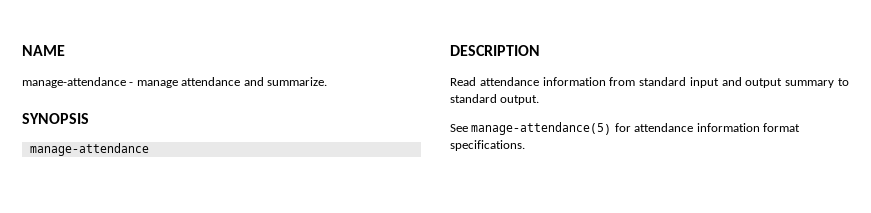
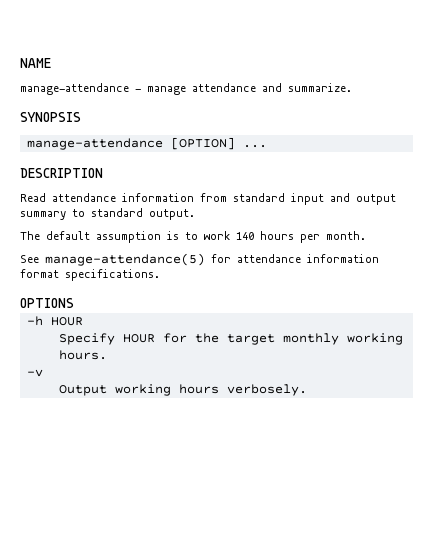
  SYNOPSIS
- manage-attendance
+ manage-attendance [OPTION] ...
+ The default assumption is to work 140 hours per month.
+ OPTIONS
+ -h HOUR
+ Specify HOUR for the target monthly working hours.
+ -v
+ Output working hours verbosely.

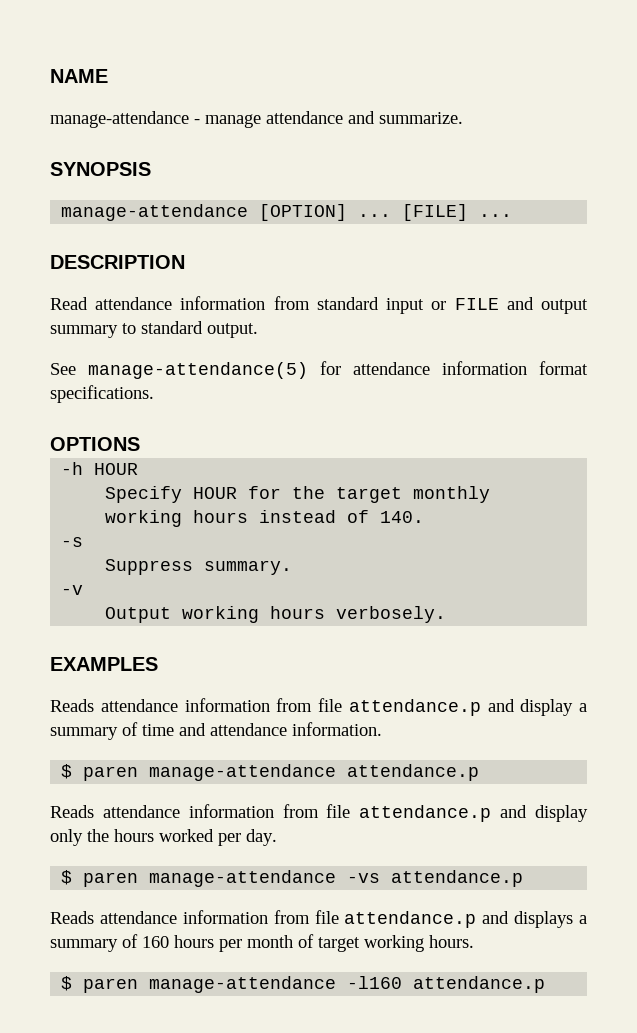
+ [FILE] ...
- Read attendance information from standard input and output summary to standard output.
+ Read attendance information from standard input or FILE and output summary to standard output.
- The default assumption is to work 140 hours per month.
- Specify HOUR for the target monthly working hours.
+ Specify HOUR for the target monthly working hours instead of 140.
+ -s
+ Suppress summary.
+ EXAMPLES
+ Reads attendance information from file attendance.p and display a summary of time and attendance information.
+ $ paren manage-attendance attendance.p
+ Reads attendance information from file attendance.p and display only the hours worked per day.
+ $ paren manage-attendance -vs attendance.p
+ Reads attendance information from file attendance.p and displays a summary of 160 hours per month of target working hours.
+ $ paren manage-attendance -l160 attendance.p

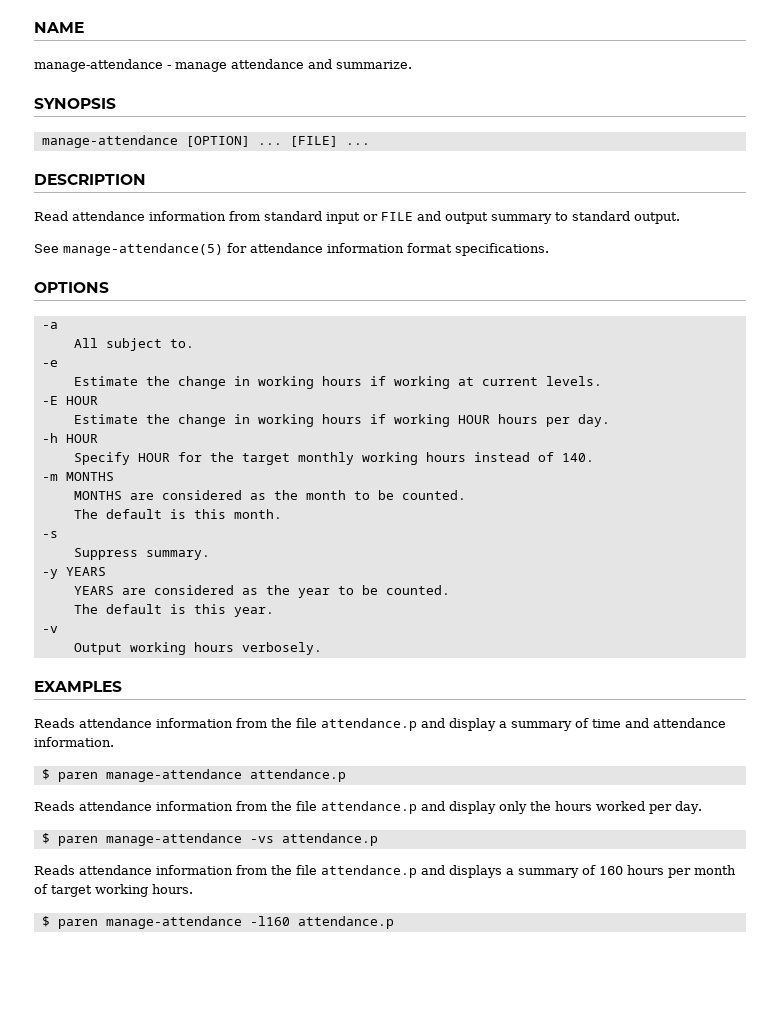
+ -a
+ All subject to.
+ -e
+ Estimate the change in working hours if working at current levels.
+ -E HOUR
+ Estimate the change in working hours if working HOUR hours per day.
+ -m MONTHS
+ MONTHS are considered as the month to be counted.
+ The default is this month.
  -s
  Suppress summary.
+ -y YEARS
+ YEARS are considered as the year to be counted.
+ The default is this year.
- Reads attendance information from file attendance.p and display a summary of time and attendance information.
+ Reads attendance information from the file attendance.p and display a summary of time and attendance information.
- Reads attendance information from file attendance.p and display only the hours worked per day.
+ Reads attendance information from the file attendance.p and display only the hours worked per day.
- Reads attendance information from file attendance.p and displays a summary of 160 hours per month of target working hours.
+ Reads attendance information from the file attendance.p and displays a summary of 160 hours per month of target working hours.

